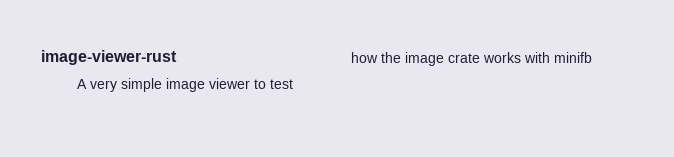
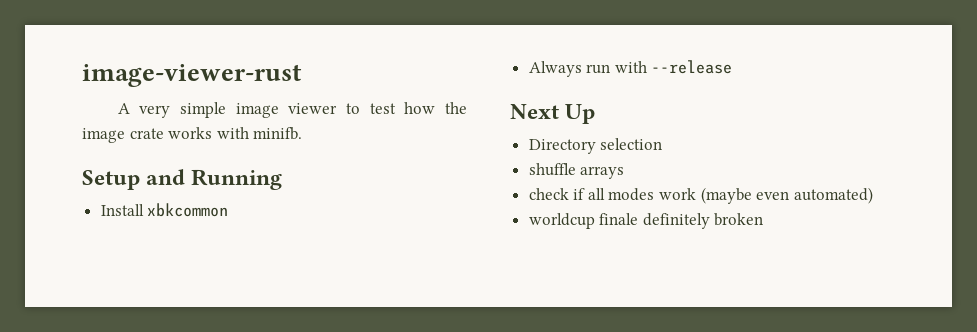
- A very simple image viewer to test how the image crate works with minifb
+ A very simple image viewer to test how the image crate works with minifb.
+ Setup and Running
+ Install xbkcommon
+ Always run with --release
+ Next Up
+ Directory selection
+ shuffle arrays
+ check if all modes work (maybe even automated)
+ worldcup finale definitely broken

